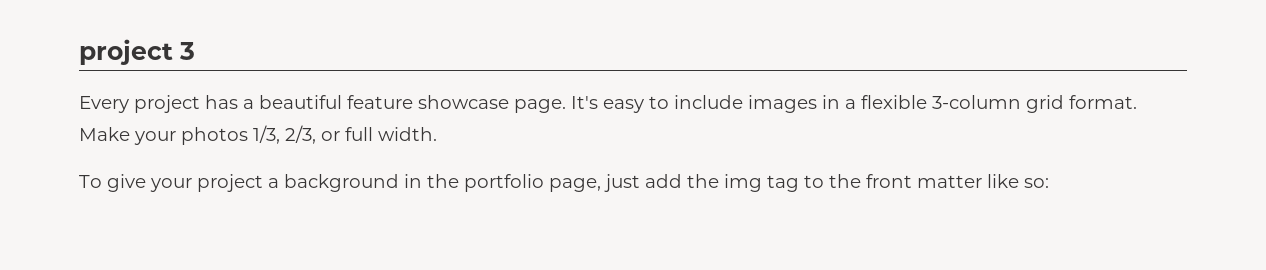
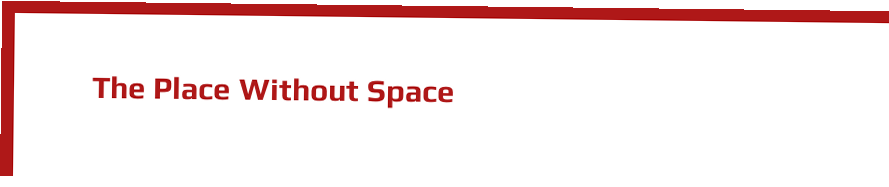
- project 3
- Every project has a beautiful feature showcase page. It's easy to include images in a flexible 3-column grid format. Make your photos 1/3, 2/3, or full width.
- To give your project a background in the portfolio page, just add the img tag to the front matter like so:
+ The Place Without Space

